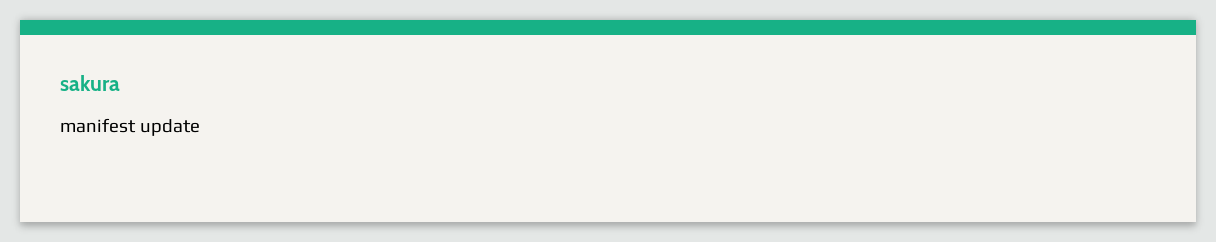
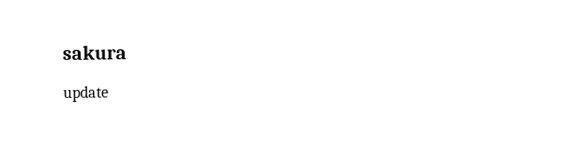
- manifest update
+ update

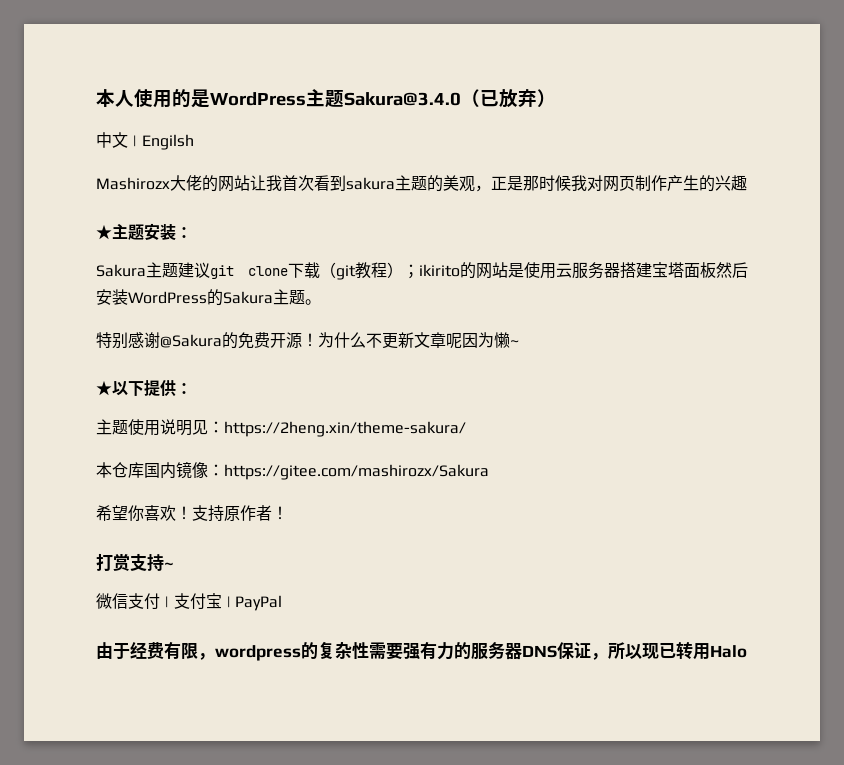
- sakura
- update
+ 本人使用的是WordPress主题Sakura@3.4.0（已放弃）
+ 中文 | Engilsh
+ Mashirozx大佬的网站让我首次看到sakura主题的美观，正是那时候我对网页制作产生的兴趣
+ ★主题安装：
+ Sakura主题建议git clone下载（git教程）；ikirito的网站是使用云服务器搭建宝塔面板然后安装WordPress的Sakura主题。
+ 特别感谢@Sakura的免费开源！为什么不更新文章呢因为懒~
+ ★以下提供：
+ 主题使用说明见：https://2heng.xin/theme-sakura/
+ 本仓库国内镜像：https://gitee.com/mashirozx/Sakura
+ 希望你喜欢！支持原作者！
+ 打赏支持~
+ 微信支付 | 支付宝 | PayPal
+ 由于经费有限，wordpress的复杂性需要强有力的服务器DNS保证，所以现已转用Halo

